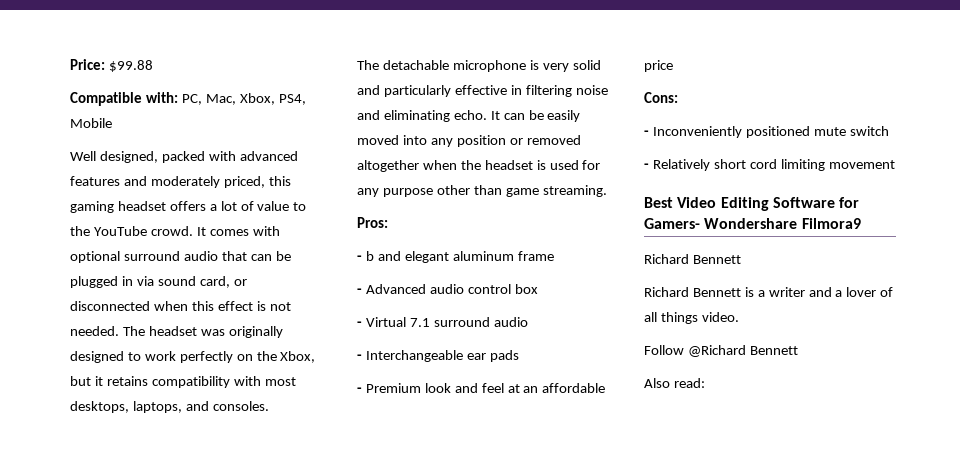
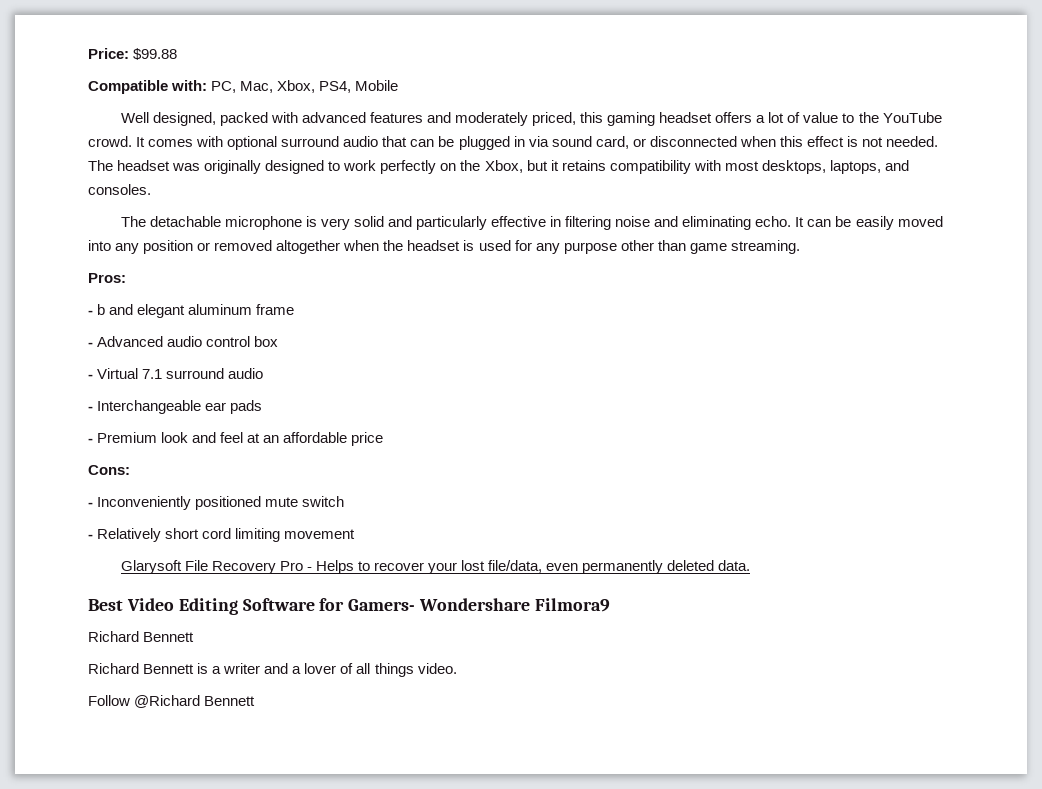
+ Glarysoft File Recovery Pro - Helps to recover your lost file/data, even permanently deleted data.
- Also read:

